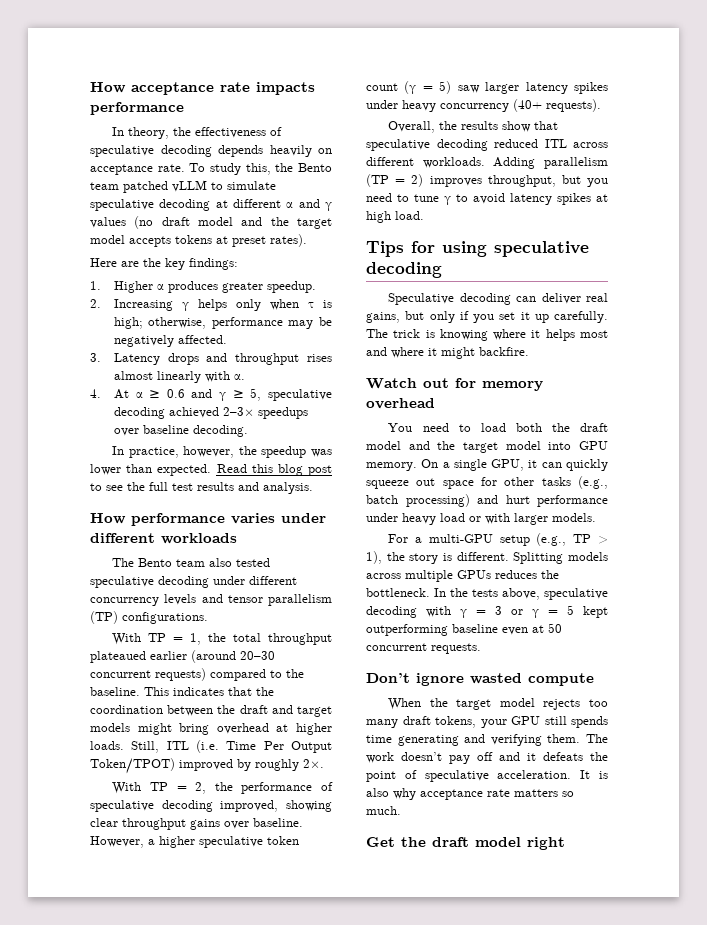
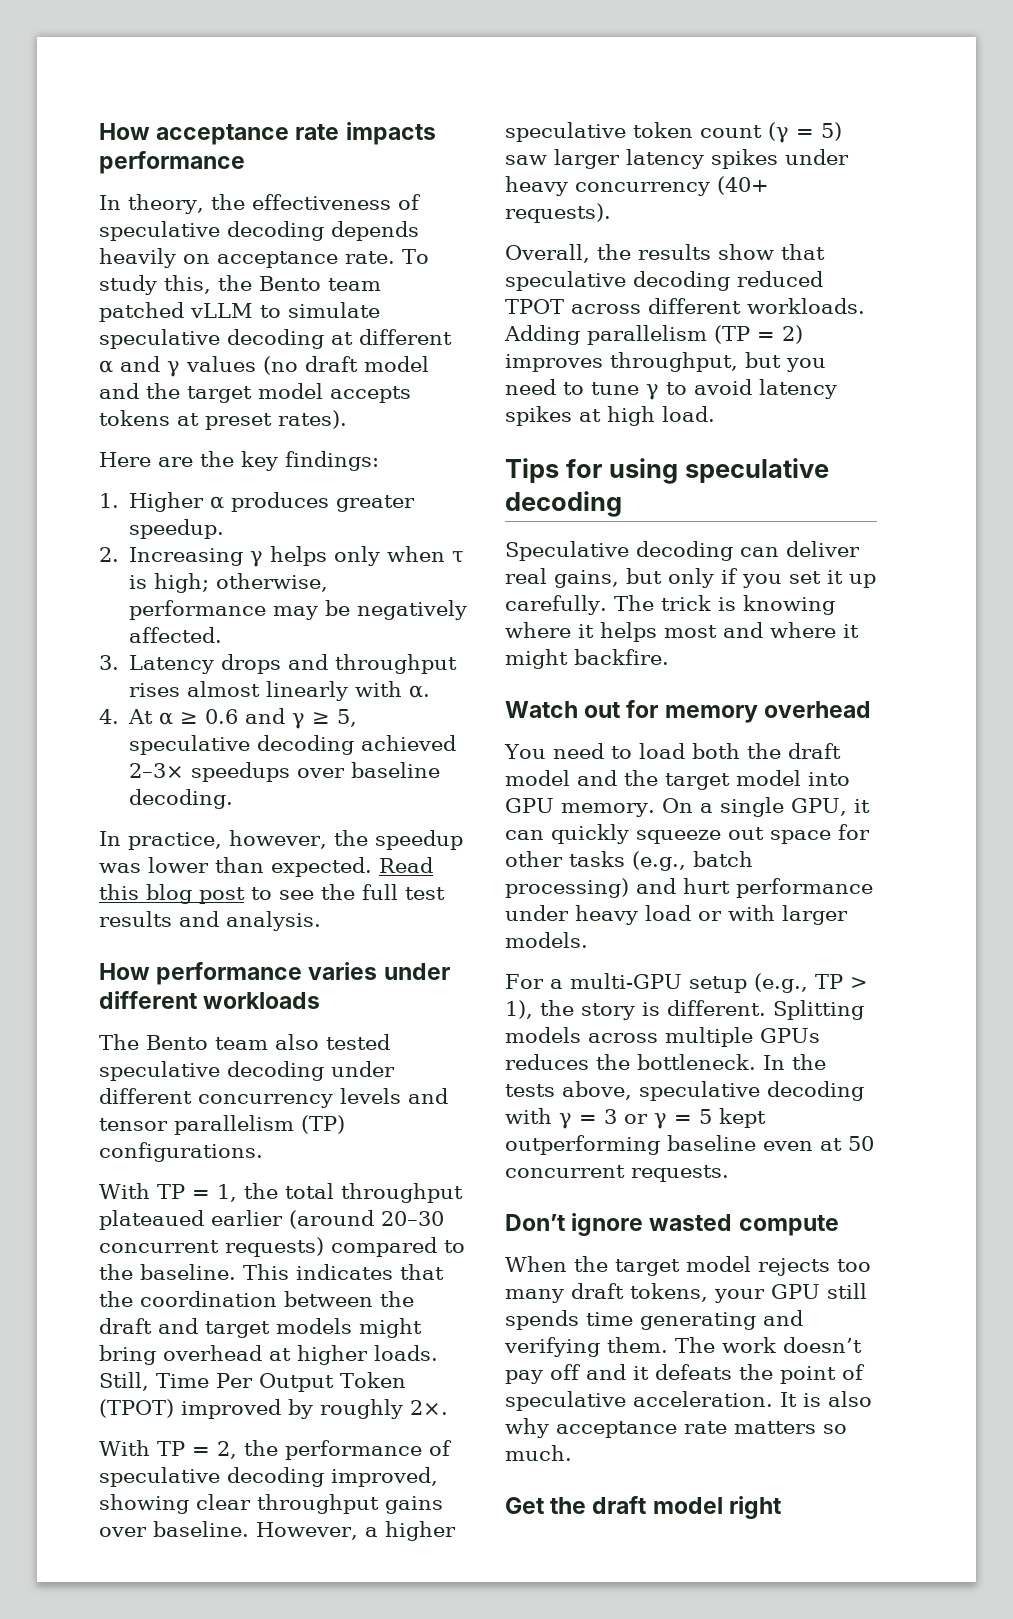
- Still, ITL (i.e. Time Per Output Token/TPOT) improved by roughly 2×.
+ Still, Time Per Output Token (TPOT) improved by roughly 2×.
- Overall, the results show that speculative decoding reduced ITL across different workloads.
+ Overall, the results show that speculative decoding reduced TPOT across different workloads.

